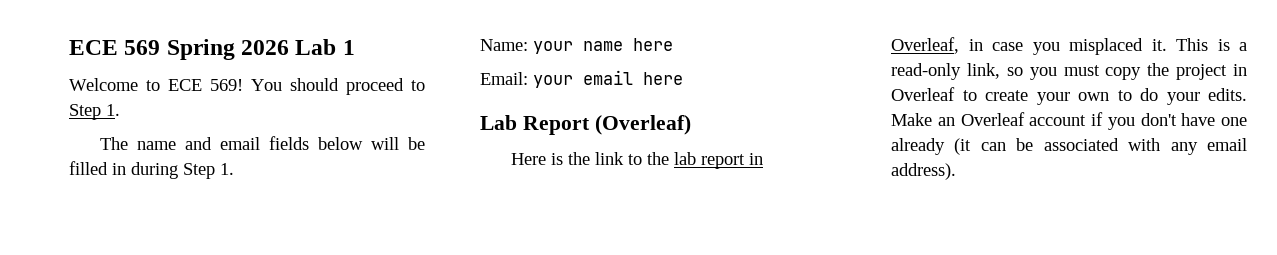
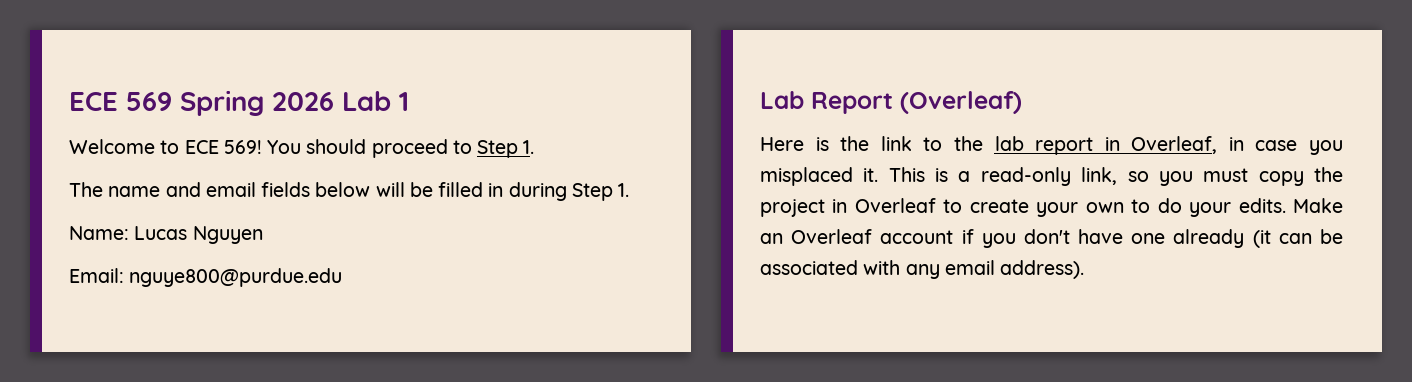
- Name: your name here
- Email: your email here
+ Name: Lucas Nguyen
+ Email: nguye800@purdue.edu

